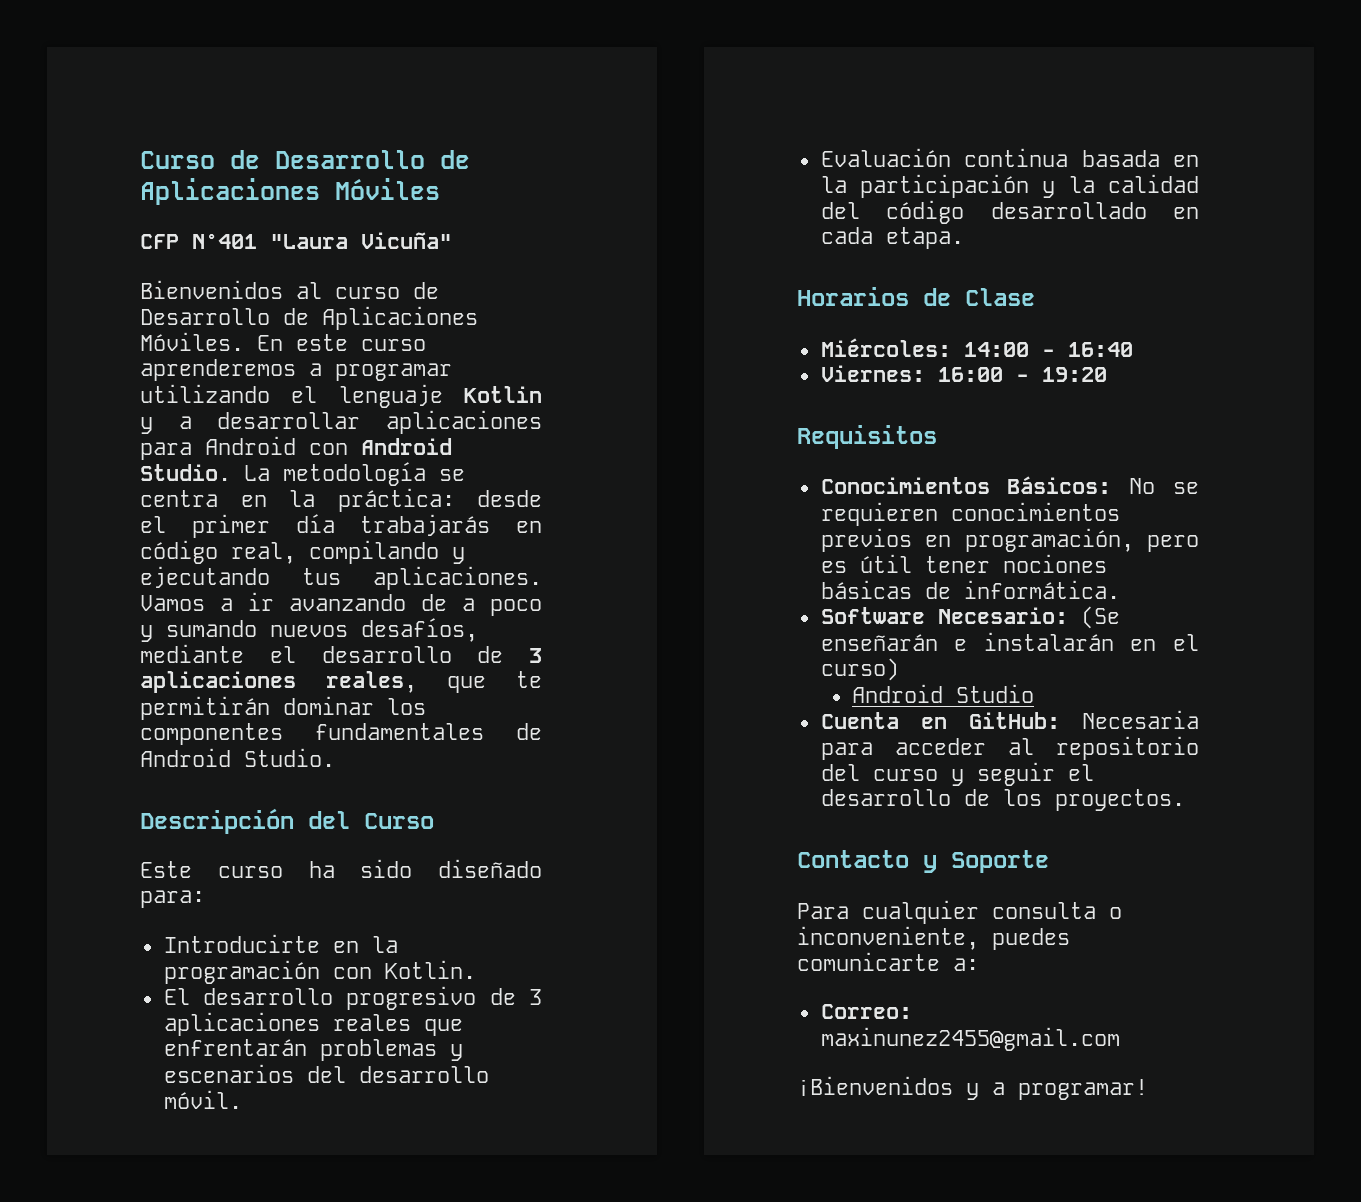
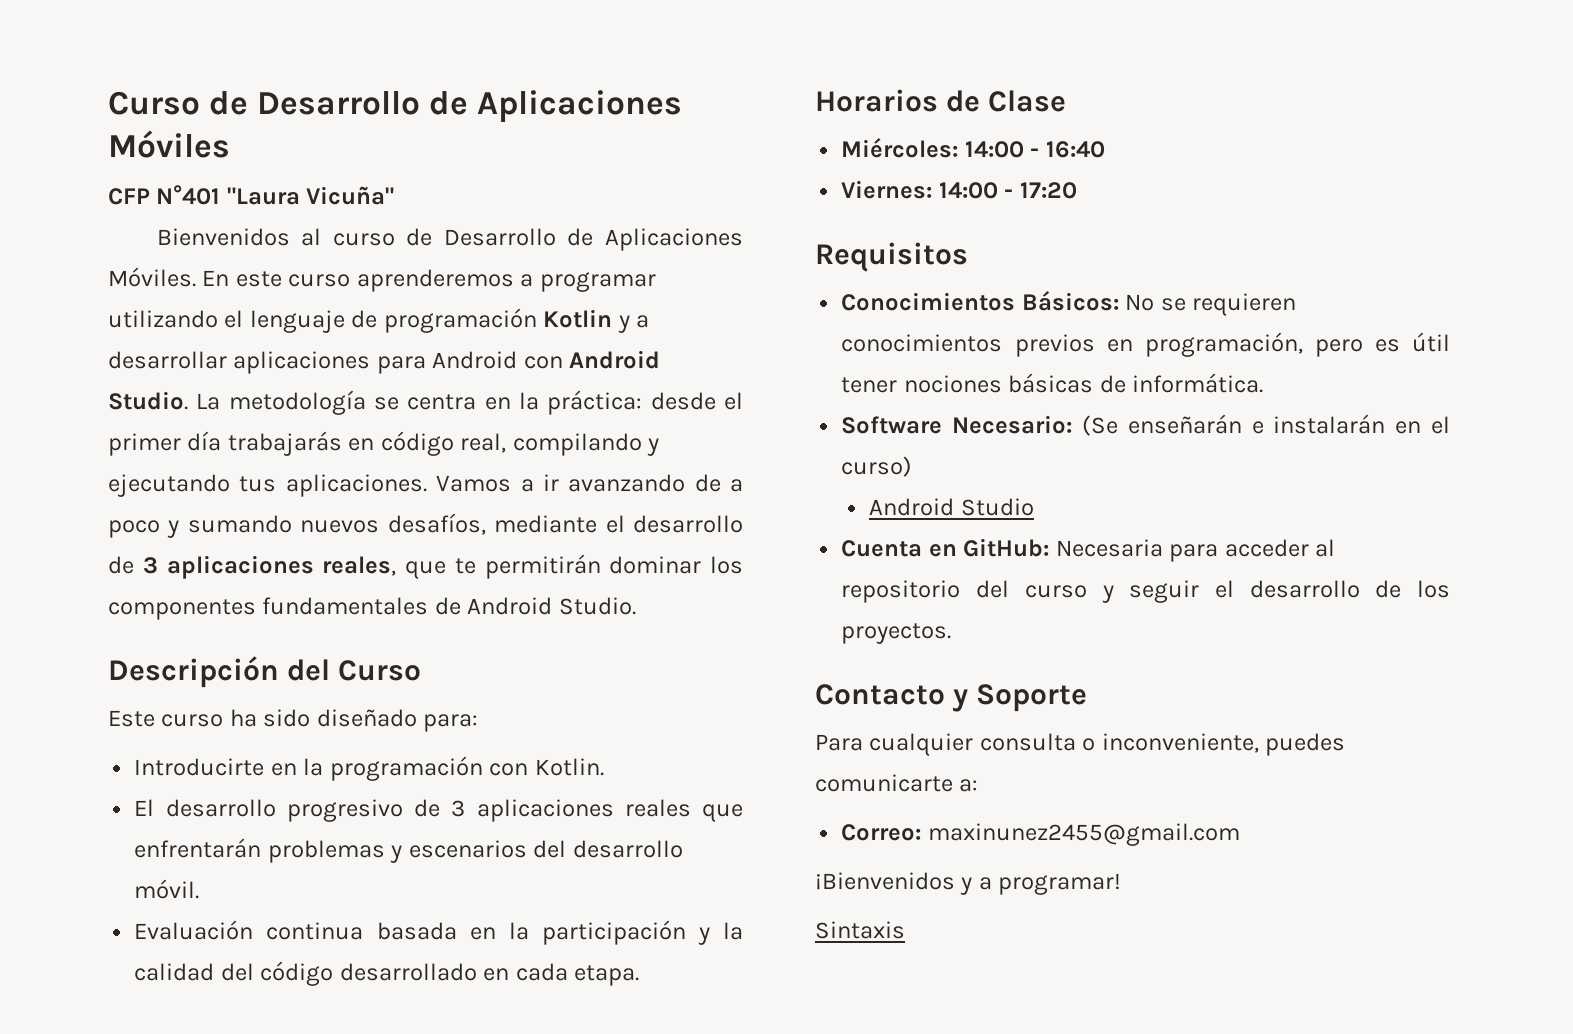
- En este curso aprenderemos a programar utilizando el lenguaje Kotlin y a desarrollar aplicaciones para Android con Android Studio.
+ En este curso aprenderemos a programar utilizando el lenguaje de programación Kotlin y a desarrollar aplicaciones para Android con Android Studio.
- Viernes: 16:00 - 19:20
+ Viernes: 14:00 - 17:20
+ Sintaxis

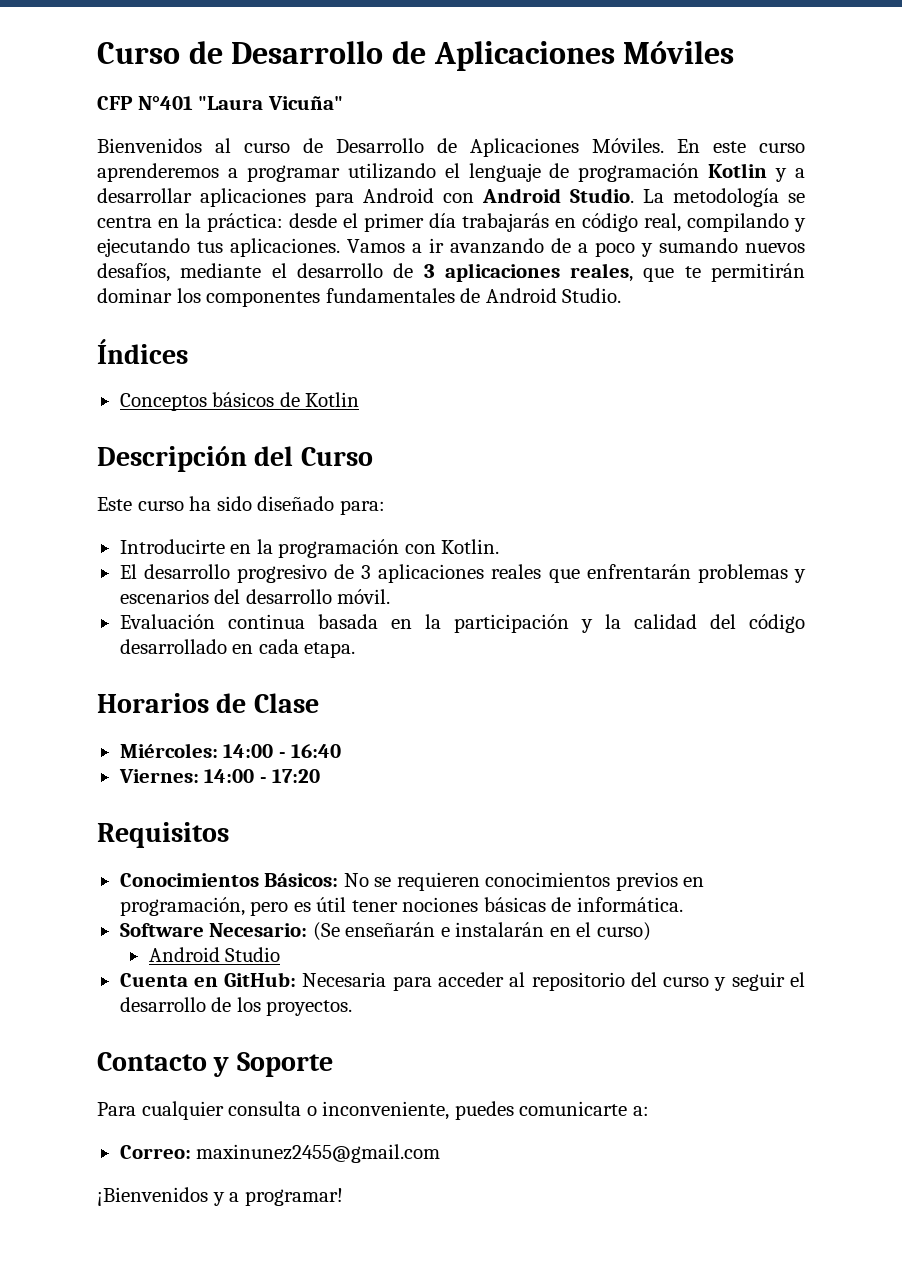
+ Índices
+ Conceptos básicos de Kotlin
- Sintaxis

